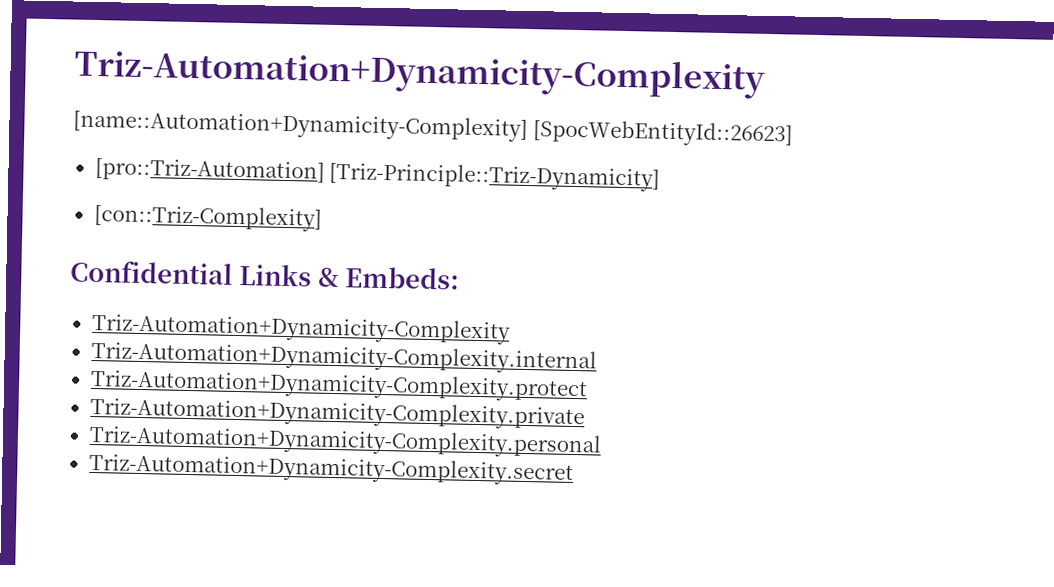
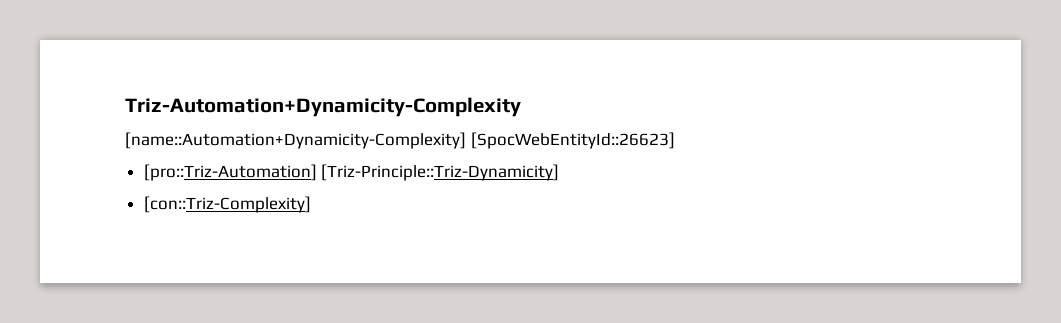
- Confidential Links & Embeds:
- Triz-Automation+Dynamicity-Complexity
- Triz-Automation+Dynamicity-Complexity.internal
- Triz-Automation+Dynamicity-Complexity.protect
- Triz-Automation+Dynamicity-Complexity.private
- Triz-Automation+Dynamicity-Complexity.personal
- Triz-Automation+Dynamicity-Complexity.secret

